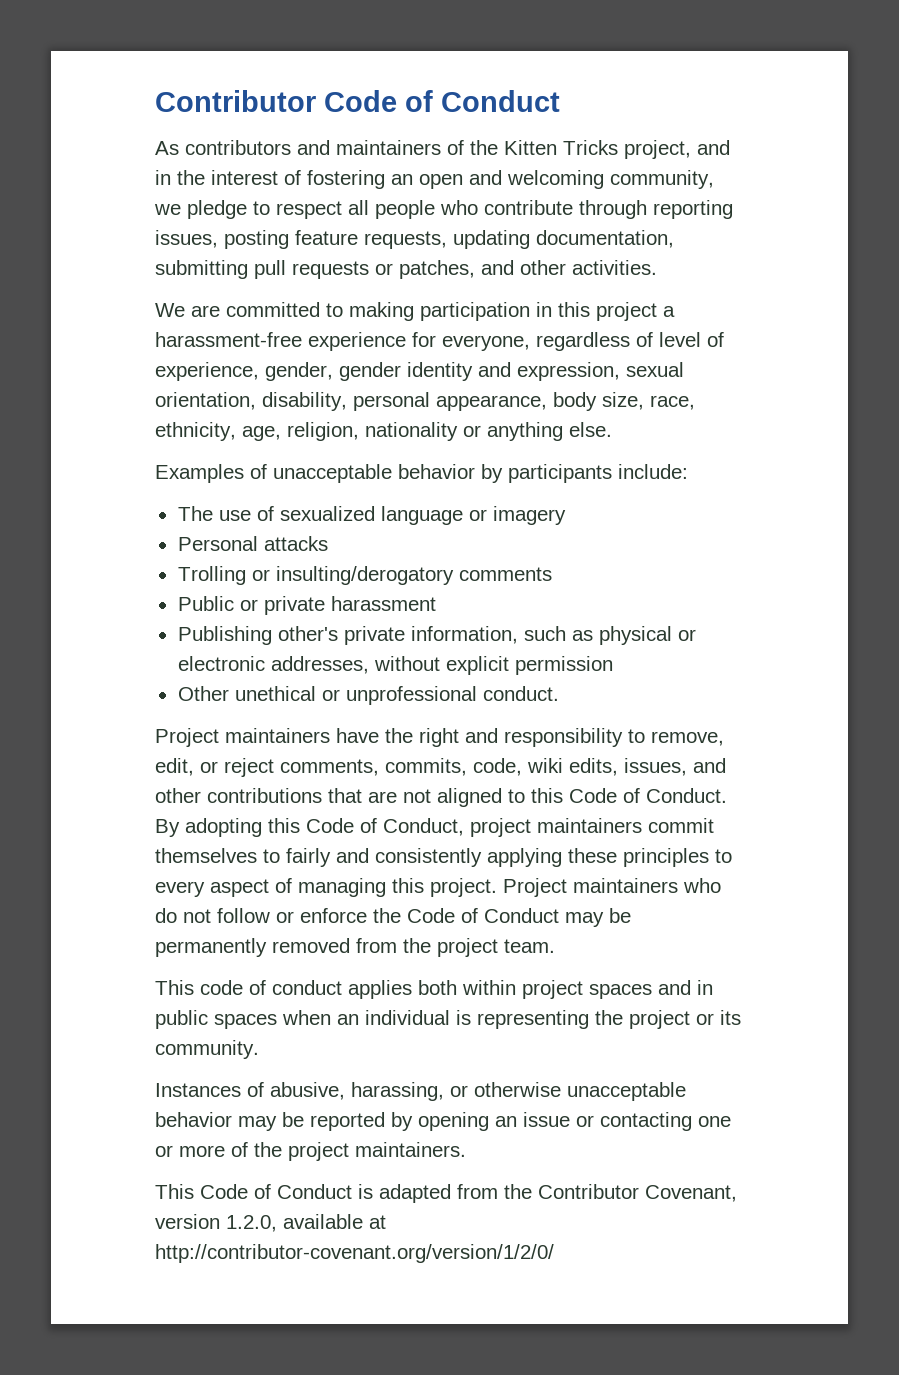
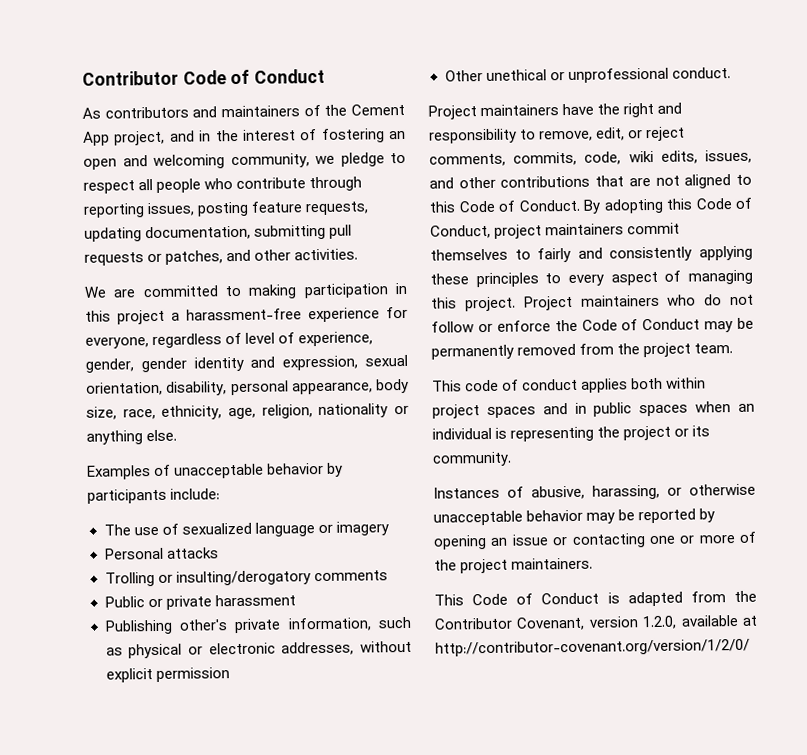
- As contributors and maintainers of the Kitten Tricks project, and in the interest of fostering an open and welcoming community, we pledge to respect all people who contribute through reporting issues, posting feature requests, updating documentation, submitting pull requests or patches, and other activities.
+ As contributors and maintainers of the Cement App project, and in the interest of fostering an open and welcoming community, we pledge to respect all people who contribute through reporting issues, posting feature requests, updating documentation, submitting pull requests or patches, and other activities.

